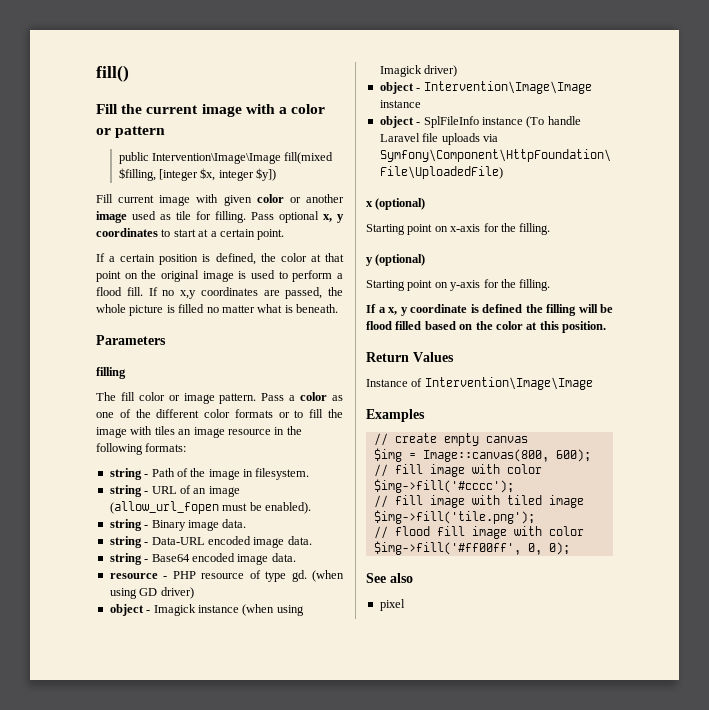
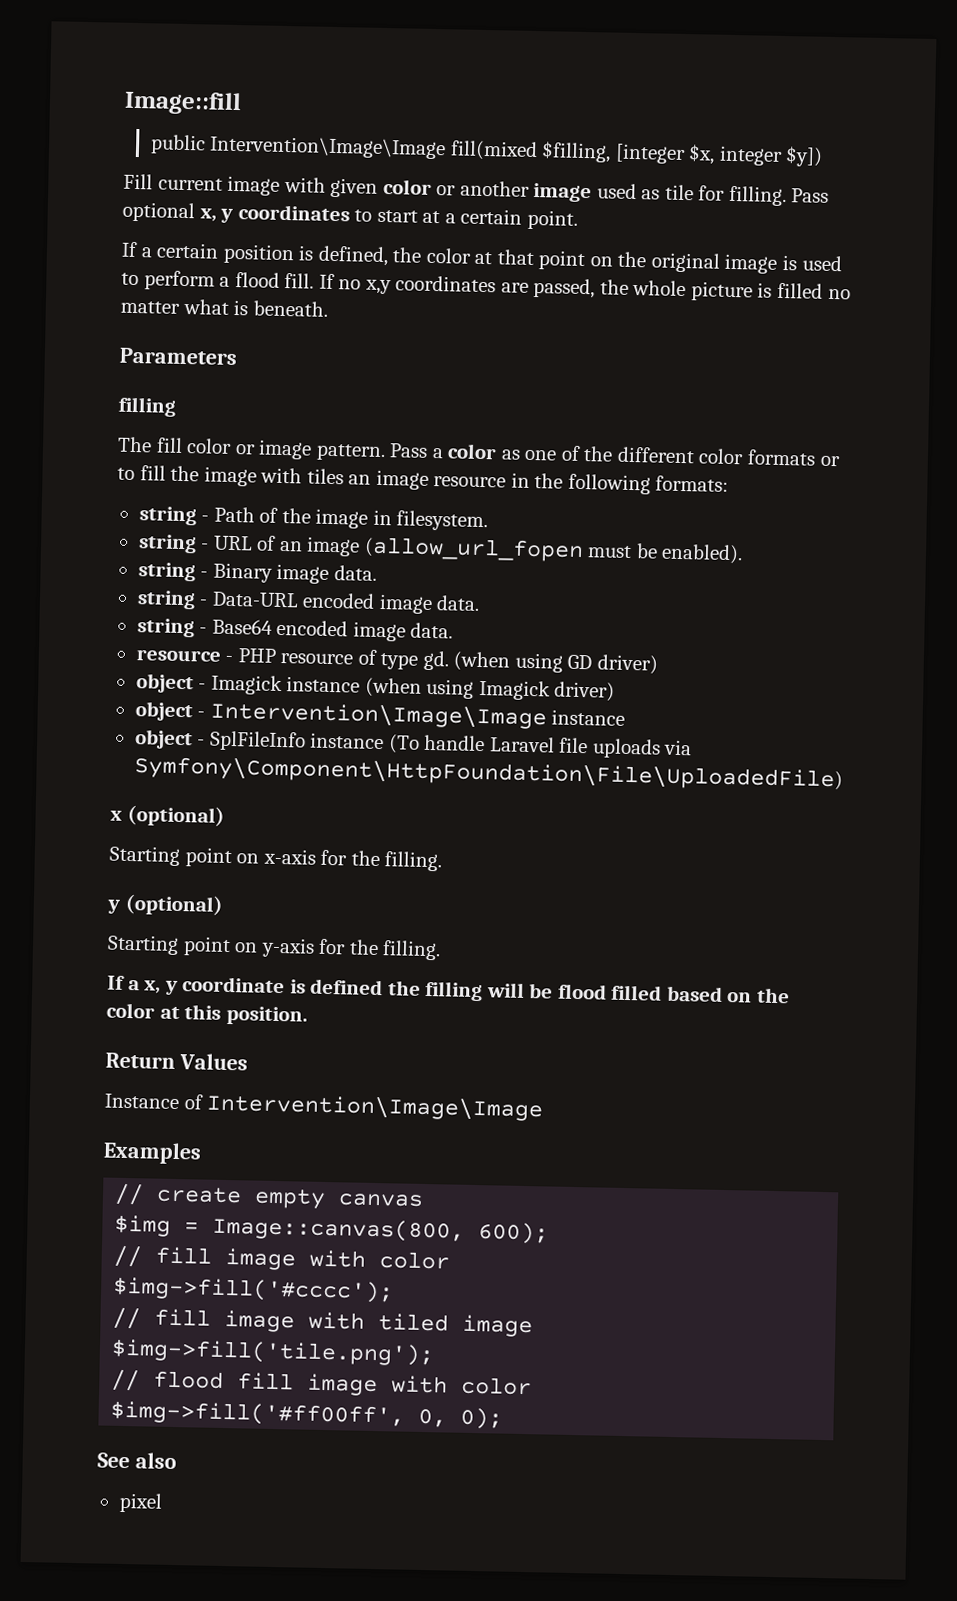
- fill()
- Fill the current image with a color or pattern
+ Image::fill

